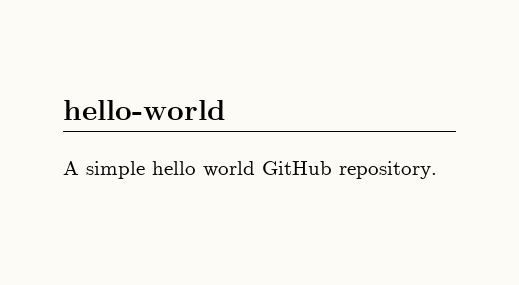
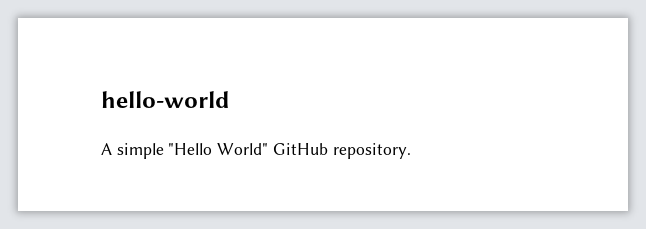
- A simple hello world GitHub repository.
+ A simple "Hello World" GitHub repository.

